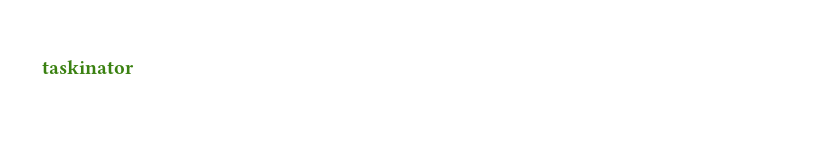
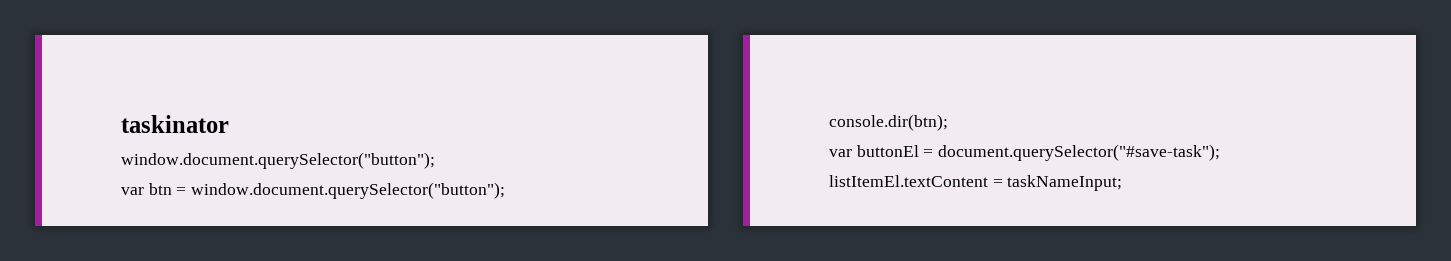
  taskinator
+ window.document.querySelector("button");
+ var btn = window.document.querySelector("button"); console.dir(btn);
+ var buttonEl = document.querySelector("#save-task");
+ listItemEl.textContent = taskNameInput;

